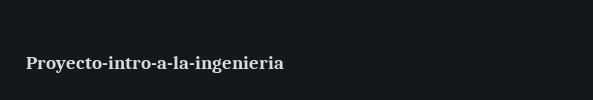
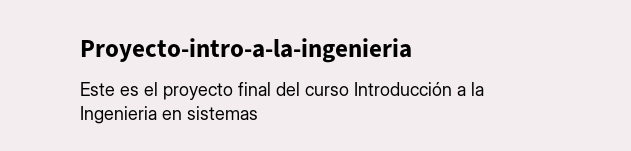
+ Este es el proyecto final del curso Introducción a la Ingenieria en sistemas

